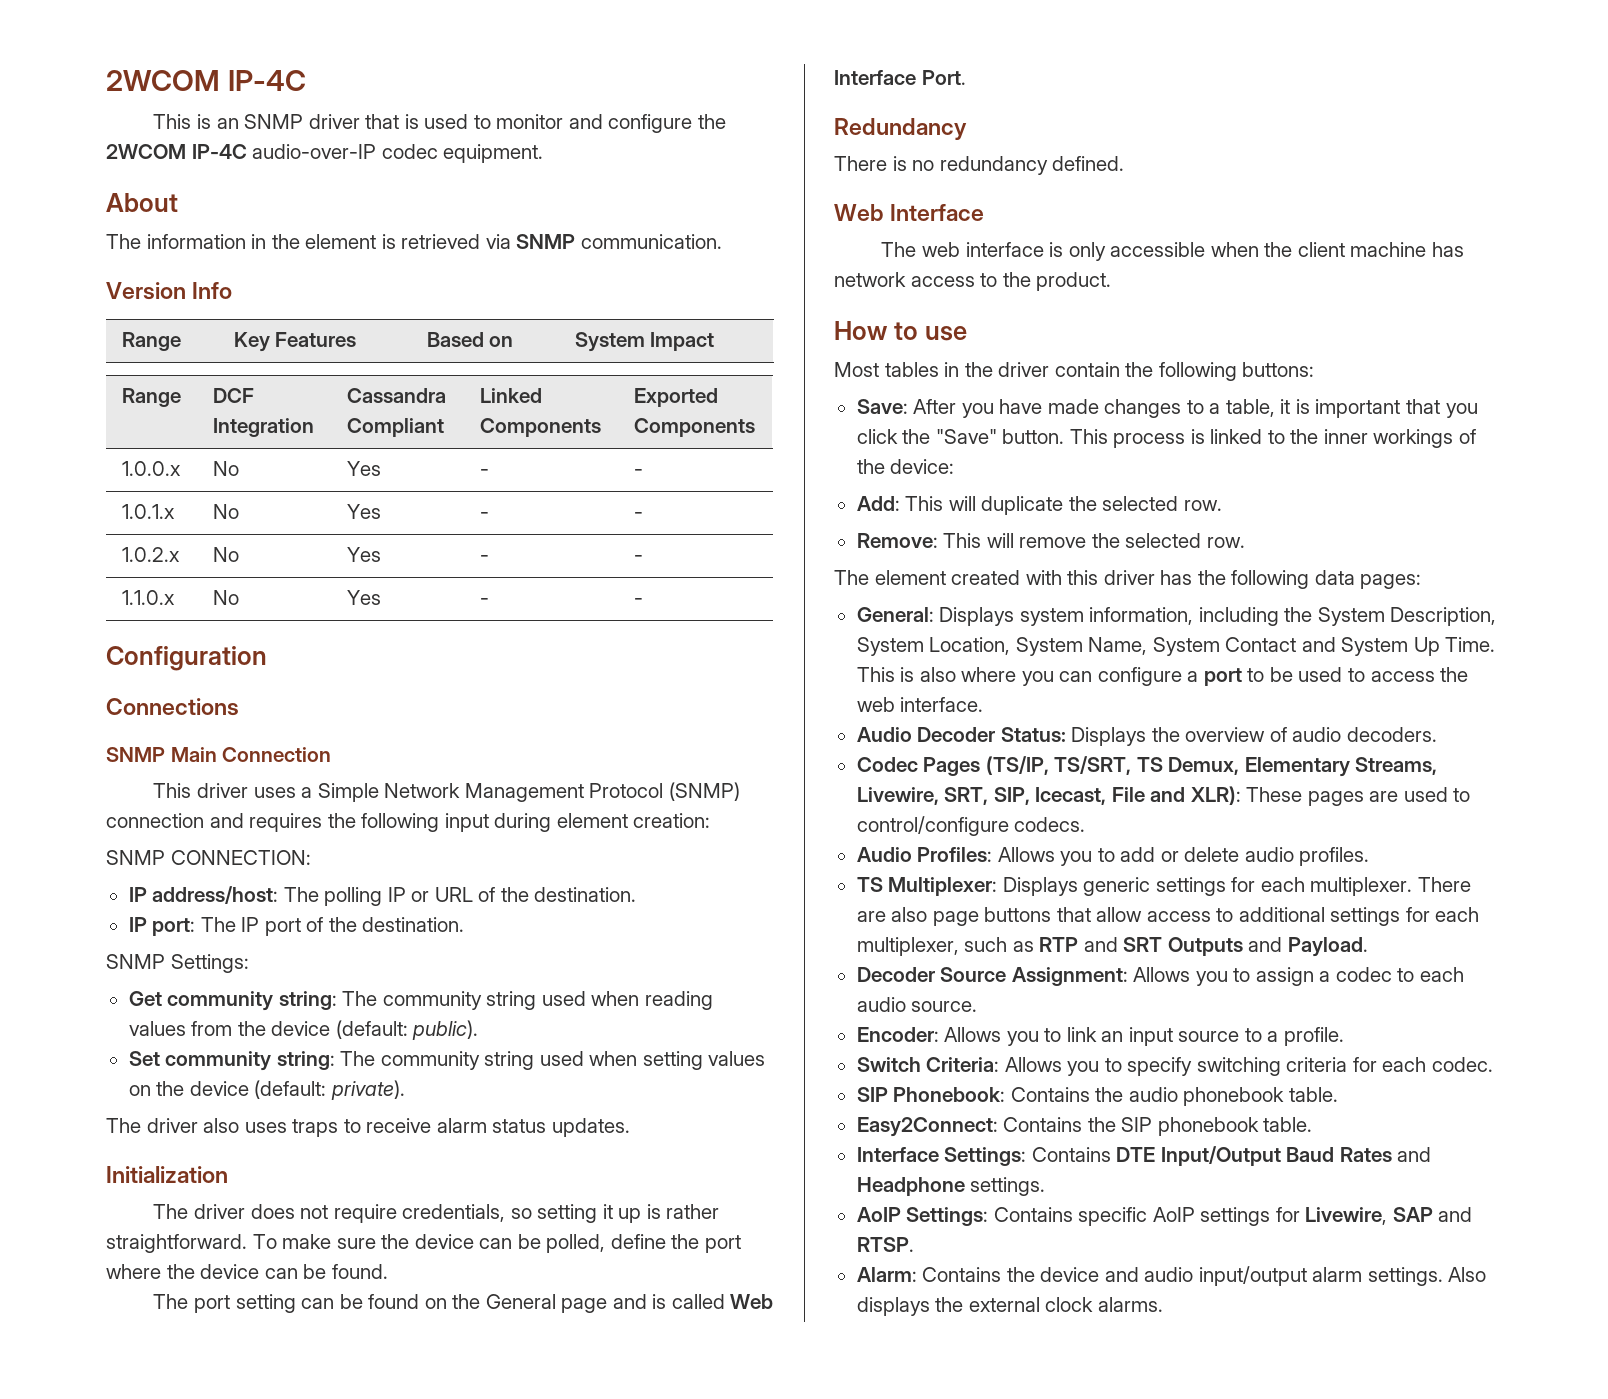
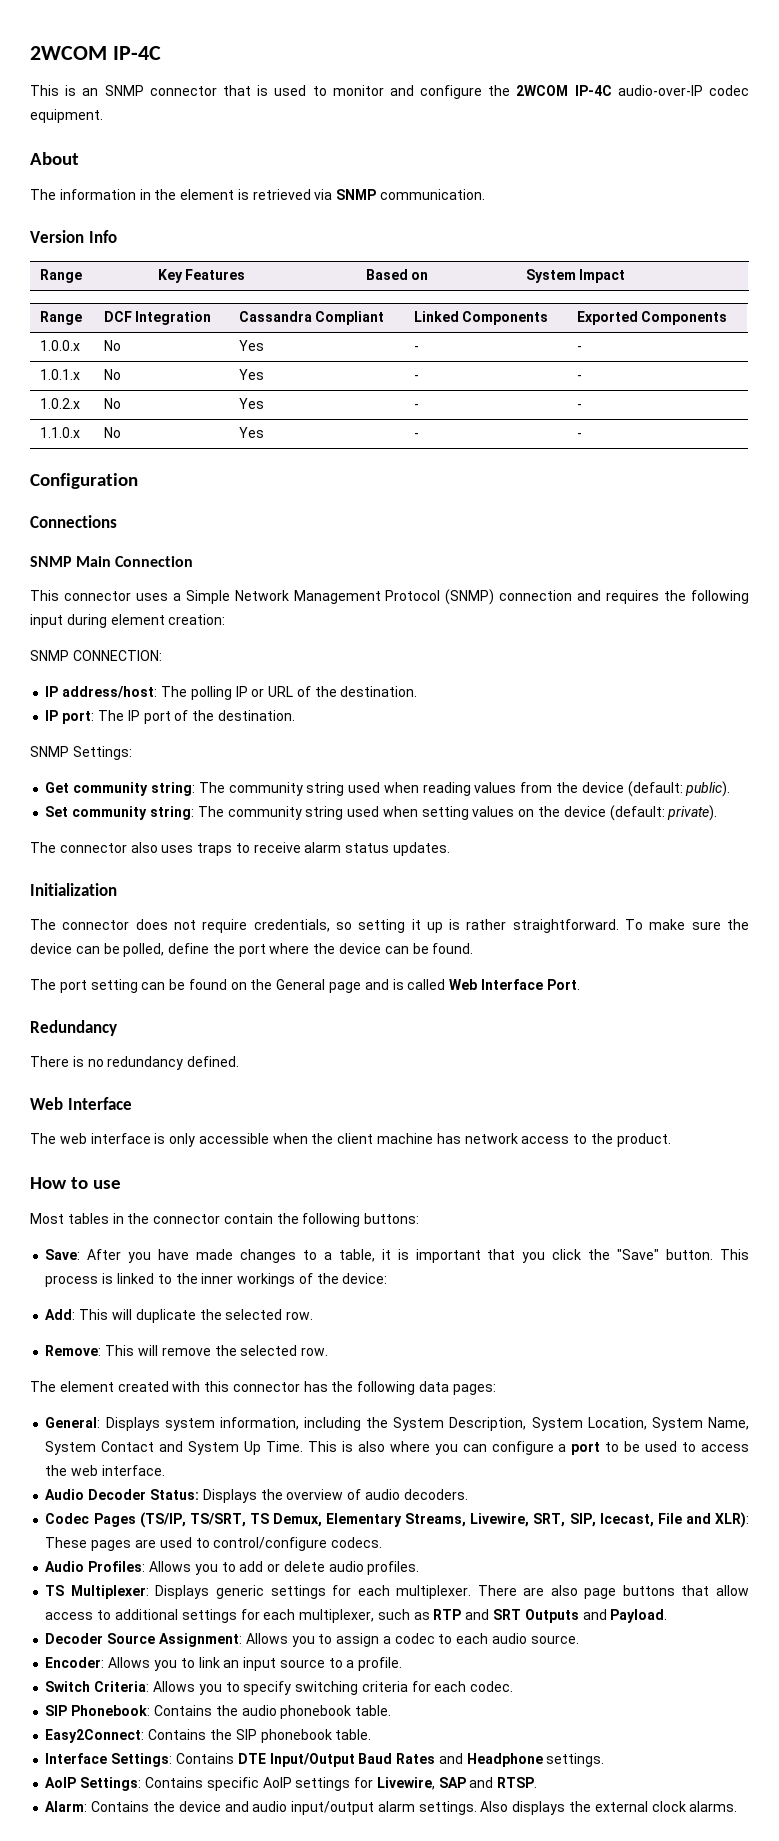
- This is an SNMP driver that is used to monitor and configure the 2WCOM IP-4C audio-over-IP codec equipment.
+ This is an SNMP connector that is used to monitor and configure the 2WCOM IP-4C audio-over-IP codec equipment.
- This driver uses a Simple Network Management Protocol (SNMP) connection and requires the following input during element creation:
+ This connector uses a Simple Network Management Protocol (SNMP) connection and requires the following input during element creation:
- The driver also uses traps to receive alarm status updates.
+ The connector also uses traps to receive alarm status updates.
- The driver does not require credentials, so setting it up is rather straightforward.
+ The connector does not require credentials, so setting it up is rather straightforward.
- Most tables in the driver contain the following buttons:
+ Most tables in the connector contain the following buttons:
- The element created with this driver has the following data pages:
+ The element created with this connector has the following data pages:

